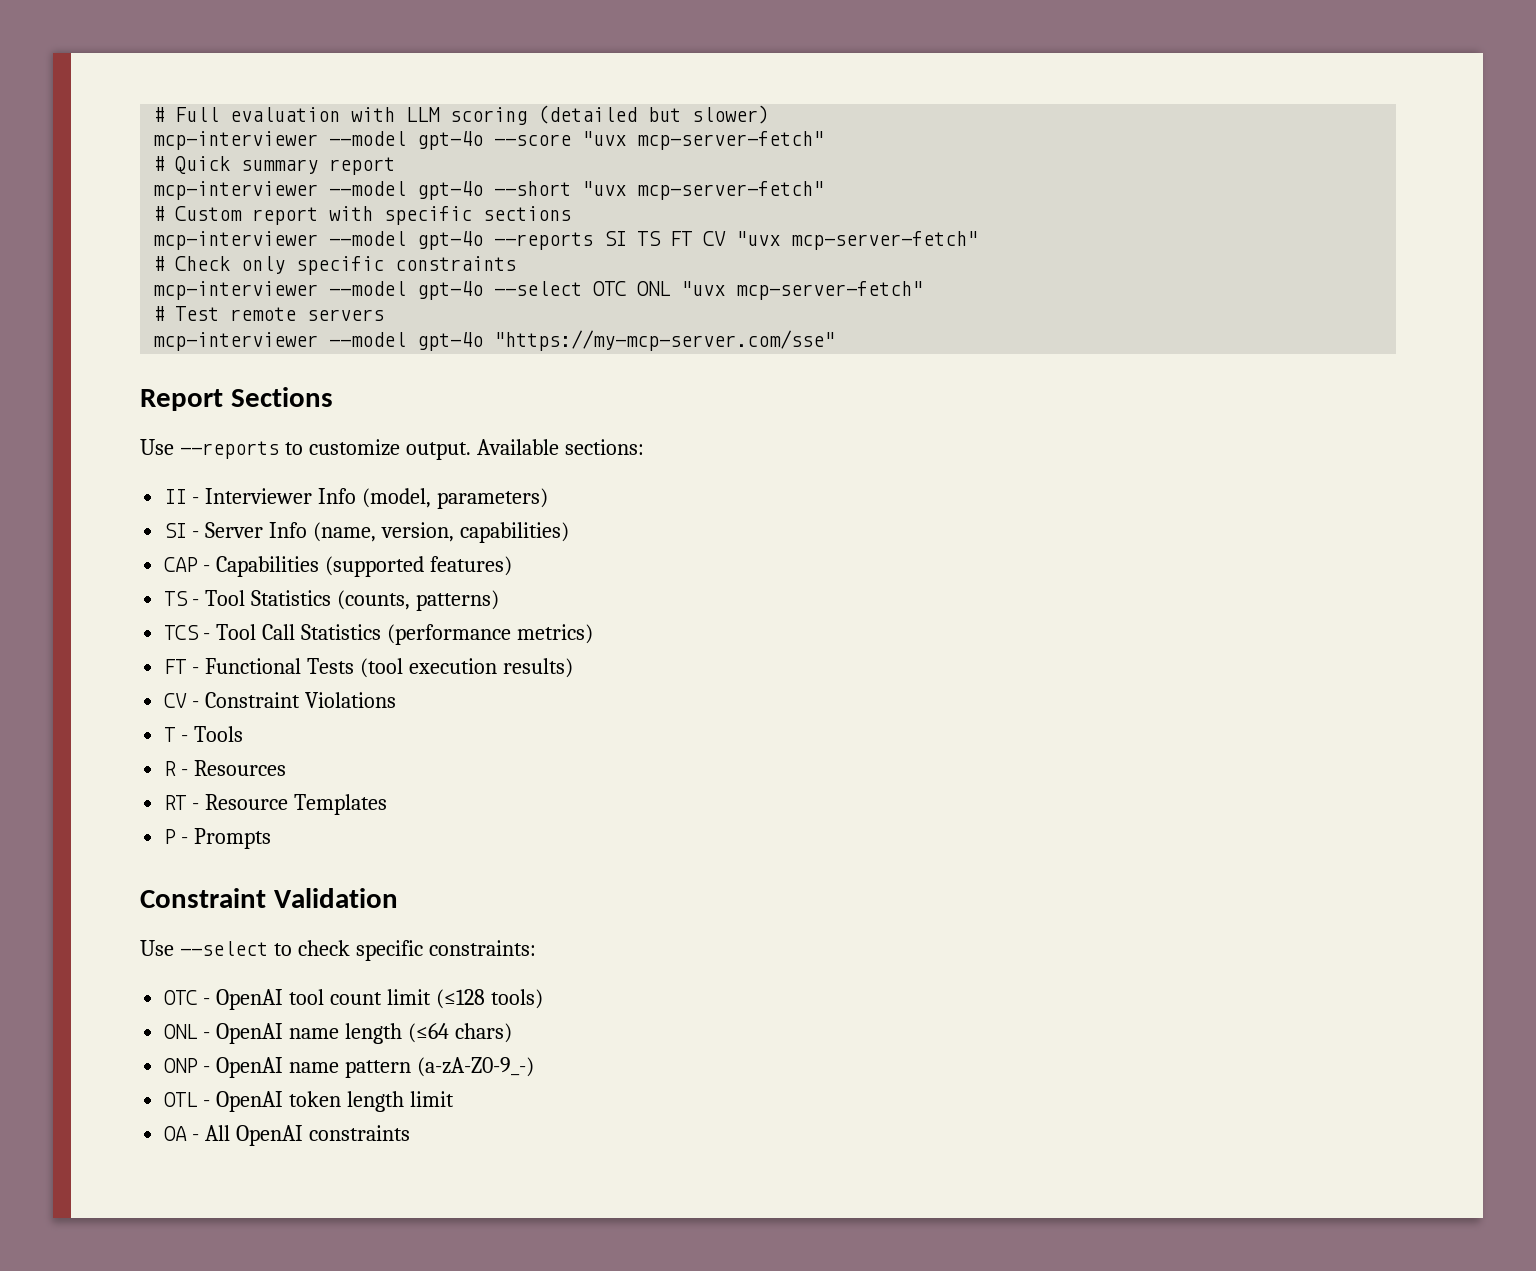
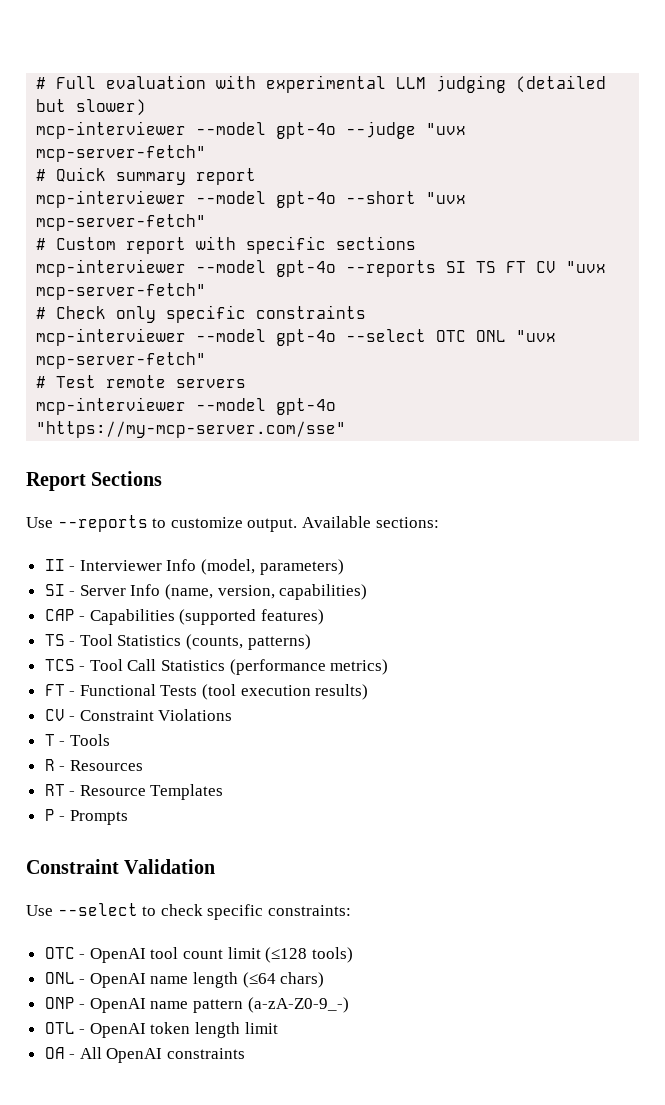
- # Full evaluation with LLM scoring (detailed but slower)
+ # Full evaluation with experimental LLM judging (detailed but slower)
- mcp-interviewer --model gpt-4o --score "uvx mcp-server-fetch"
+ mcp-interviewer --model gpt-4o --judge "uvx mcp-server-fetch"

